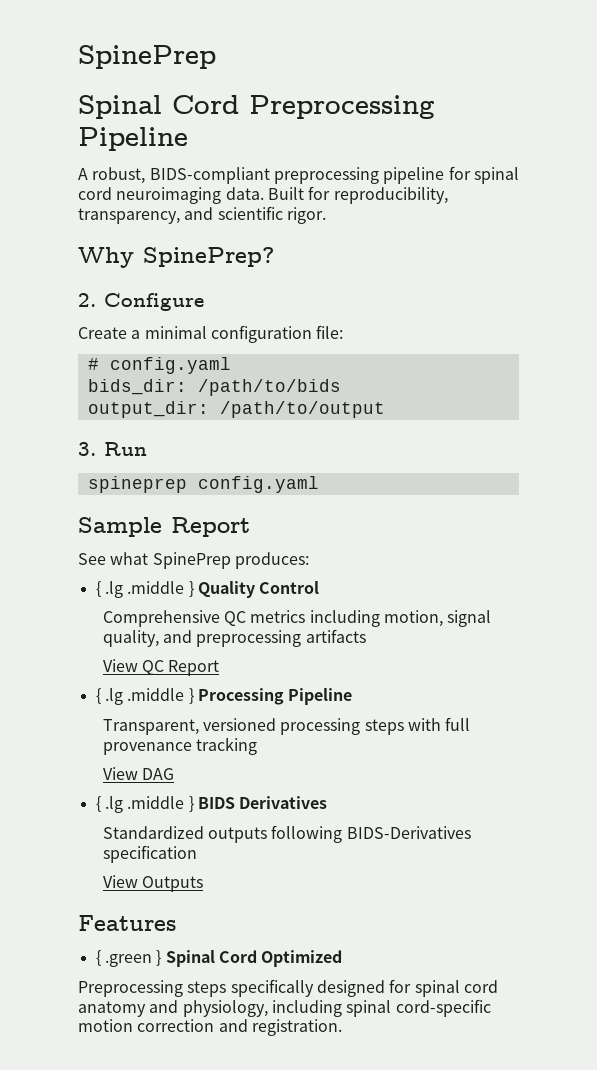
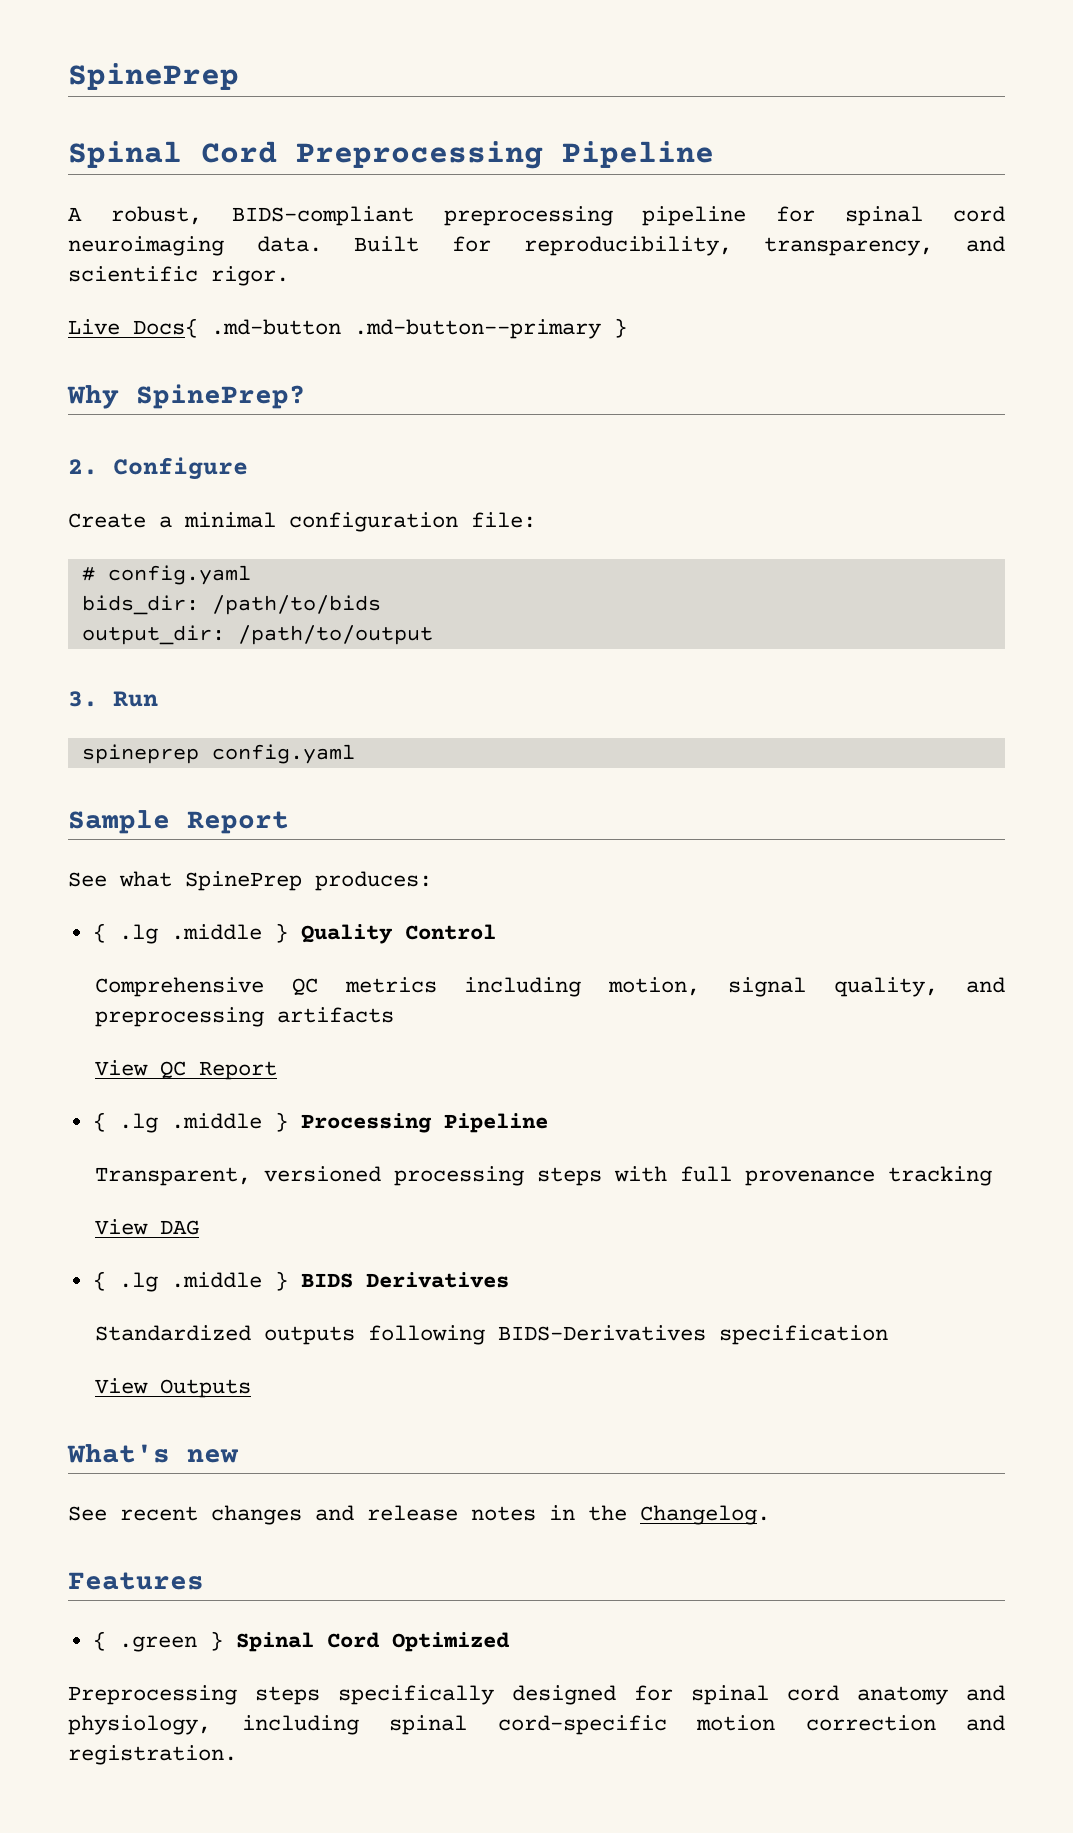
+ Live Docs{ .md-button .md-button--primary }
+ What's new
+ See recent changes and release notes in the Changelog.

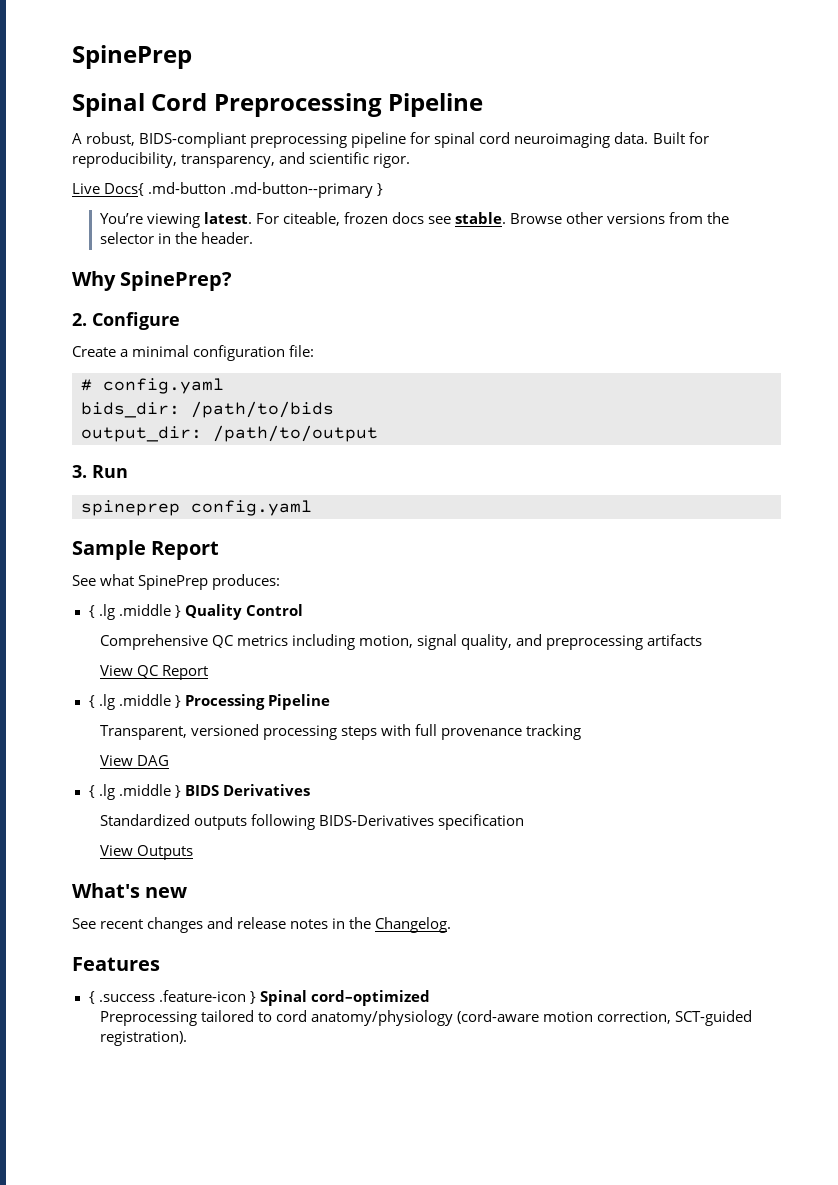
+ You’re viewing latest. For citeable, frozen docs see stable. Browse other versions from the selector in the header.
- { .green } Spinal Cord Optimized
- Preprocessing steps specifically designed for spinal cord anatomy and physiology, including spinal cord-specific motion correction and registration.
+ { .success .feature-icon } Spinal cord–optimized
+ Preprocessing tailored to cord anatomy/physiology (cord-aware motion correction, SCT-guided registration).

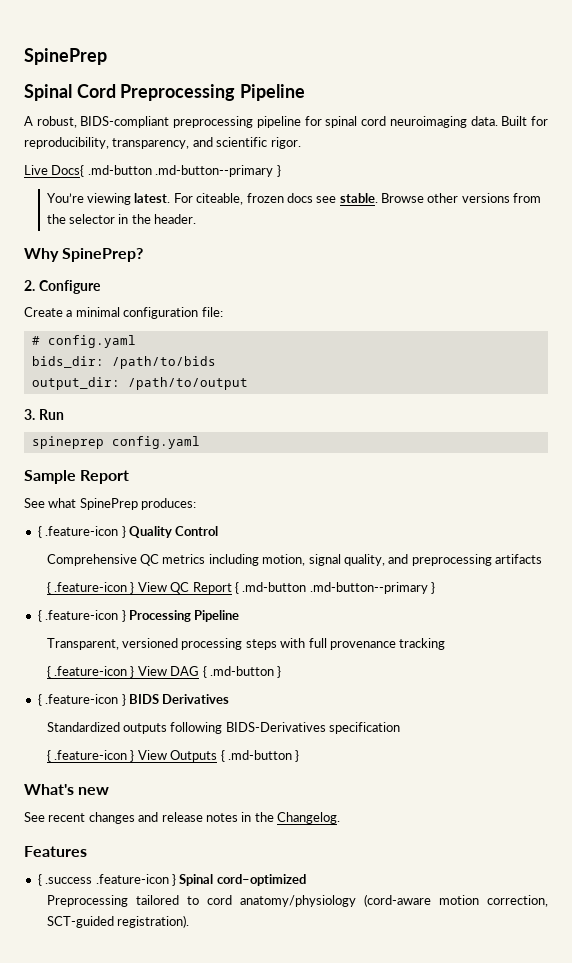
- { .lg .middle } Quality Control
+ { .feature-icon } Quality Control
- View QC Report
- { .lg .middle } Processing Pipeline
+ { .feature-icon } View QC Report { .md-button .md-button--primary }
+ { .feature-icon } Processing Pipeline
- View DAG
- { .lg .middle } BIDS Derivatives
+ { .feature-icon } View DAG { .md-button }
+ { .feature-icon } BIDS Derivatives
- View Outputs
+ { .feature-icon } View Outputs { .md-button }

